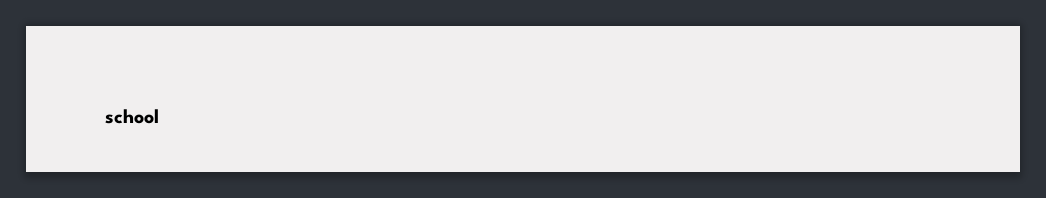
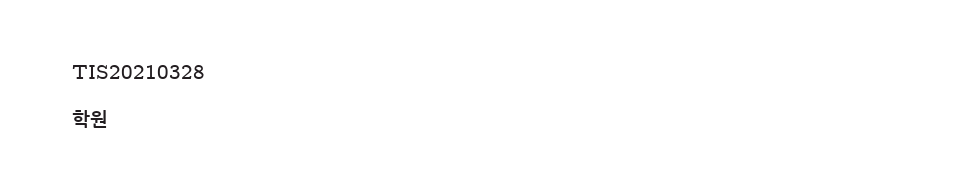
- school
+ TIS20210328
+ 학원

